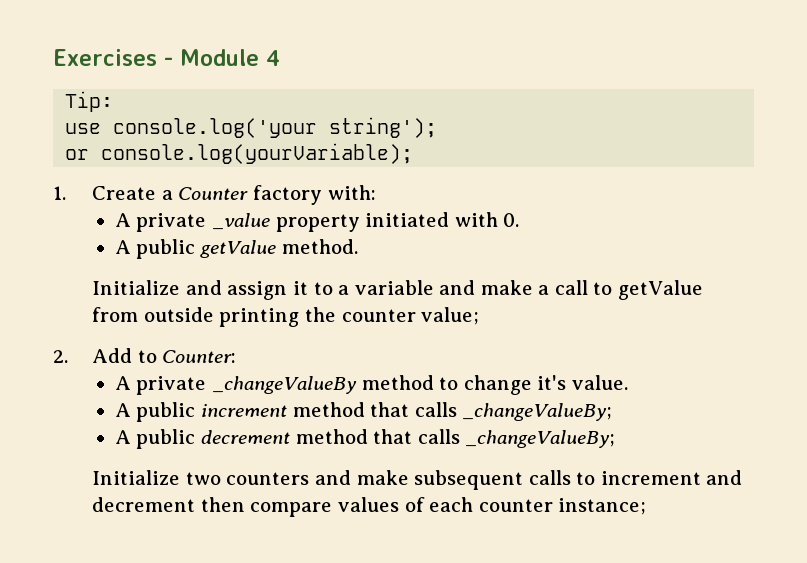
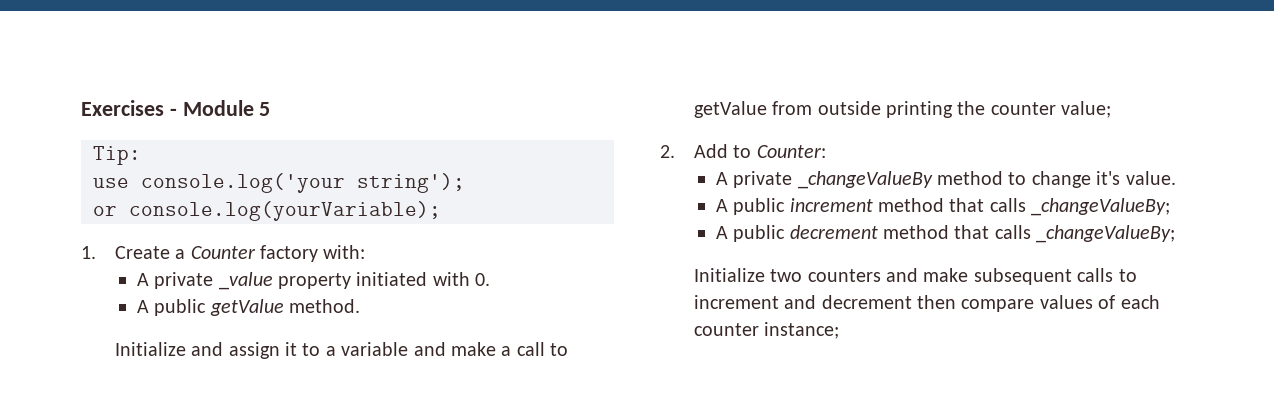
- Exercises - Module 4
+ Exercises - Module 5

